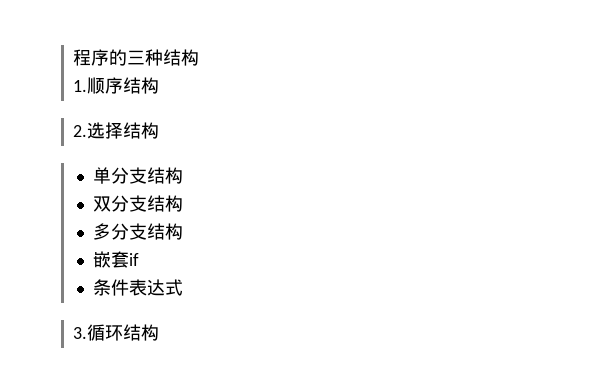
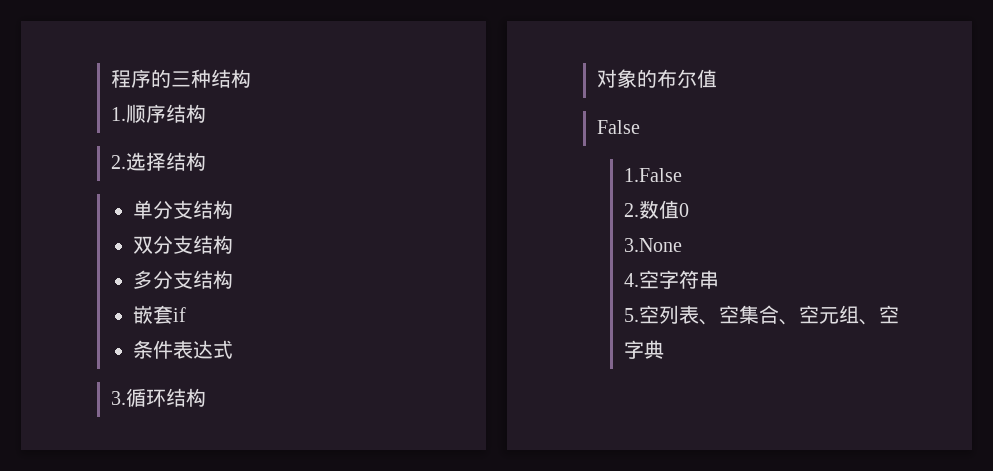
+ 对象的布尔值
+ False
+ 1.False
+ 2.数值0
+ 3.None
+ 4.空字符串
+ 5.空列表、空集合、空元组、空字典

